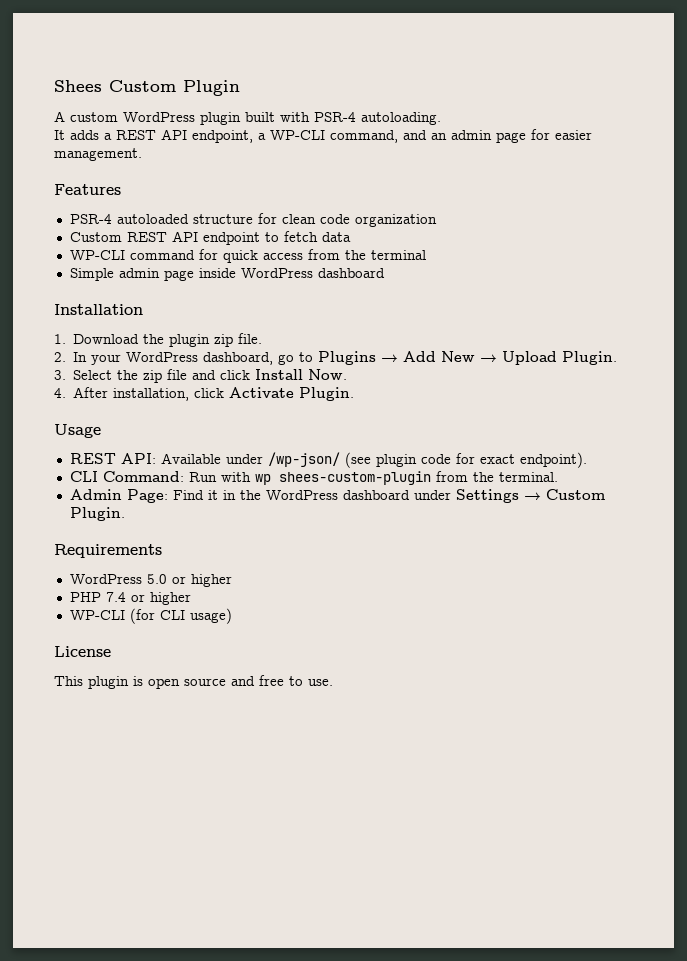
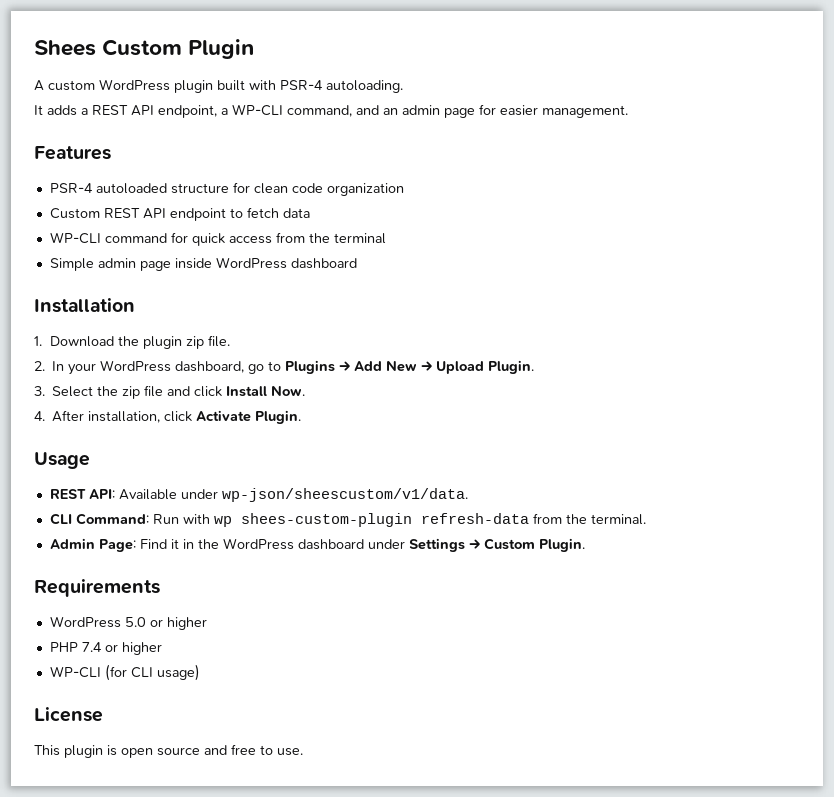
- REST API: Available under /wp-json/ (see plugin code for exact endpoint).
+ REST API: Available under wp-json/sheescustom/v1/data.
- CLI Command: Run with wp shees-custom-plugin from the terminal.
+ CLI Command: Run with wp shees-custom-plugin refresh-data from the terminal.

